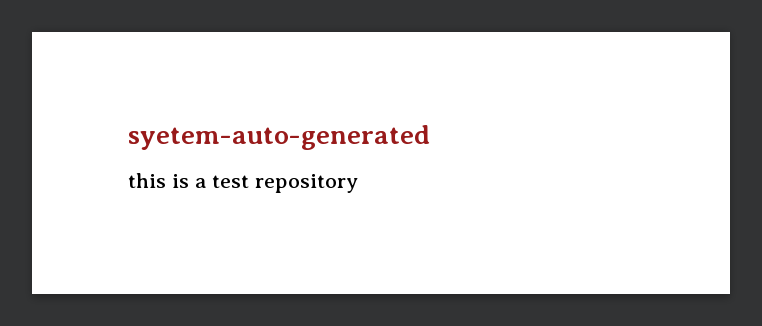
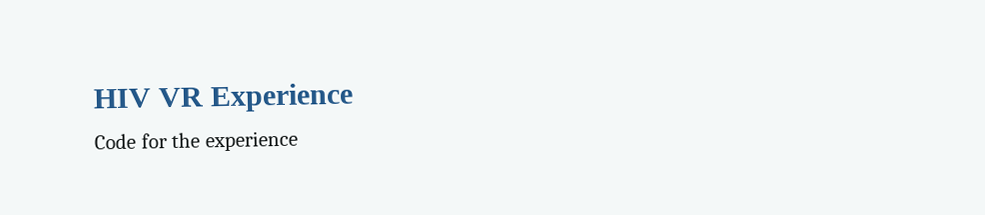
- syetem-auto-generated
- this is a test repository
+ HIV VR Experience
+ Code for the experience

